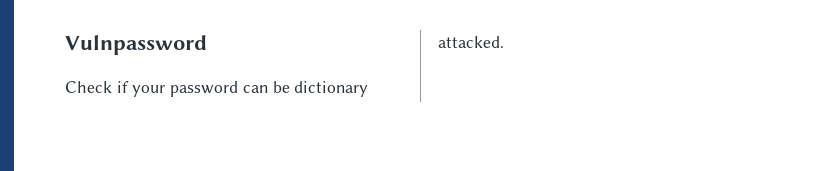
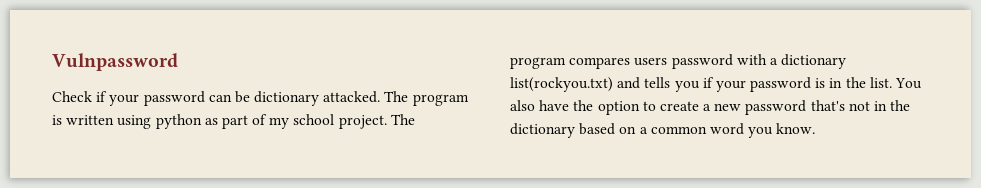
+ The program is written using python as part of my school project. The program compares users password with a dictionary list(rockyou.txt) and tells you if your password is in the list. You also have the option to create a new password that's not in the dictionary based on a common word you know.

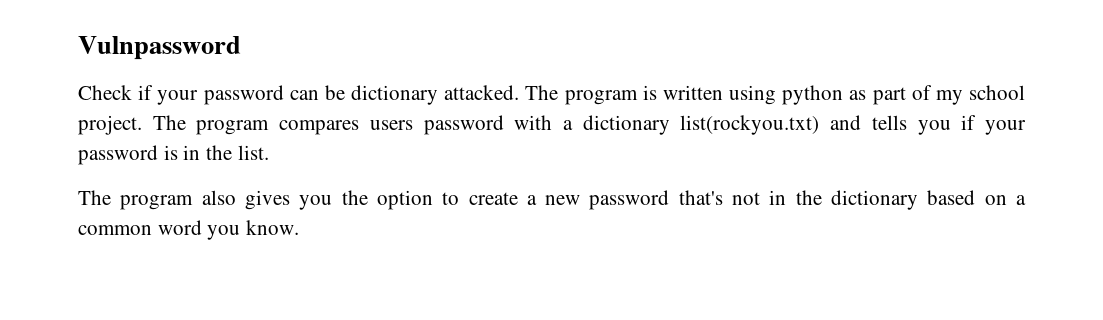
- The program compares users password with a dictionary list(rockyou.txt) and tells you if your password is in the list. You also have the option to create a new password that's not in the dictionary based on a common word you know.
+ The program compares users password with a dictionary list(rockyou.txt) and tells you if your password is in the list.
+ The program also gives you the option to create a new password that's not in the dictionary based on a common word you know.

